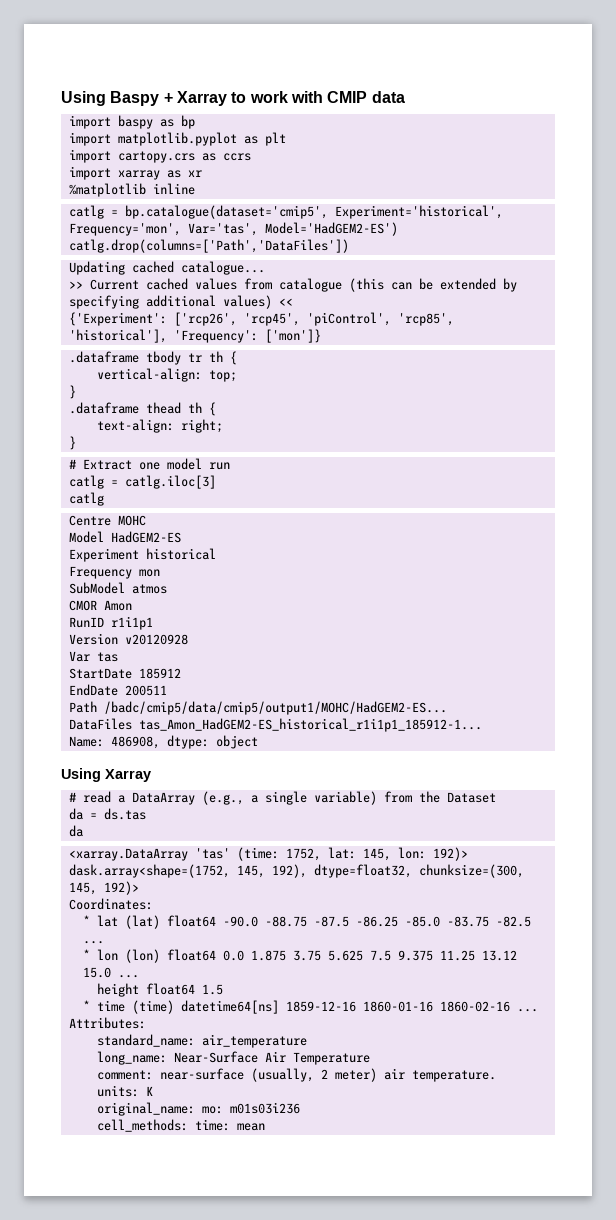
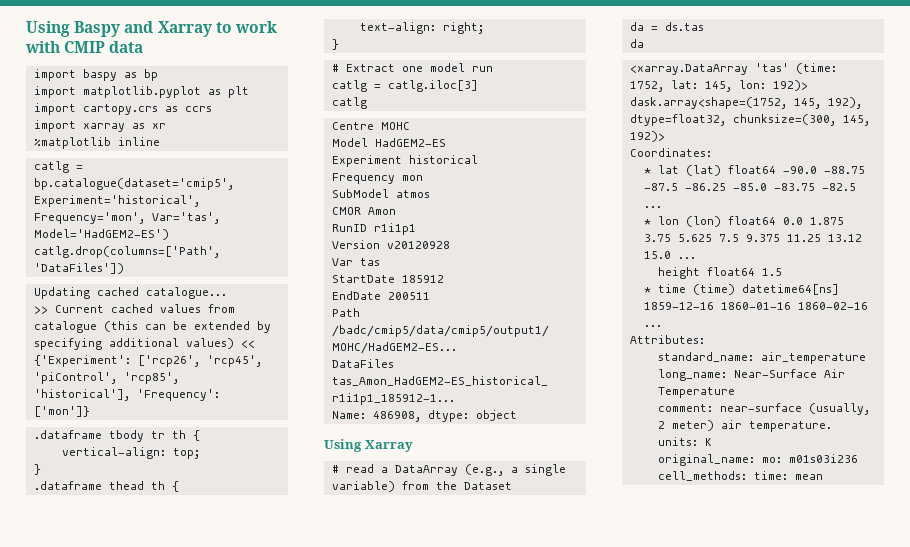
- Using Baspy + Xarray to work with CMIP data
+ Using Baspy and Xarray to work with CMIP data

